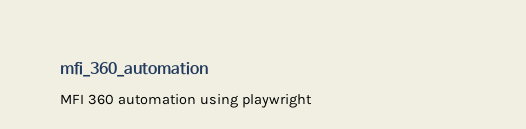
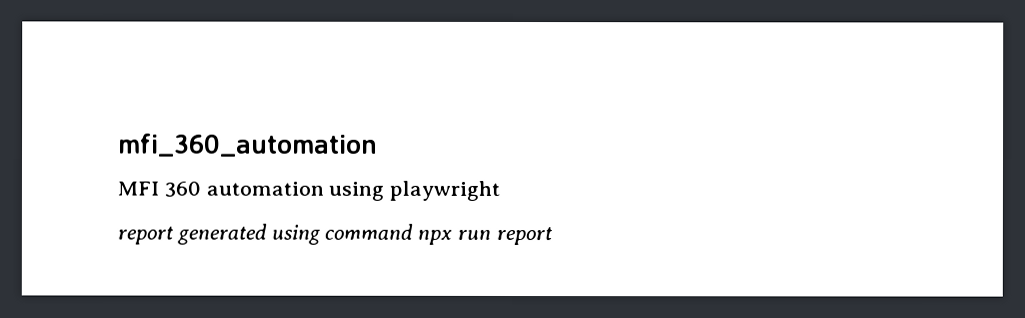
+ report generated using command npx run report

